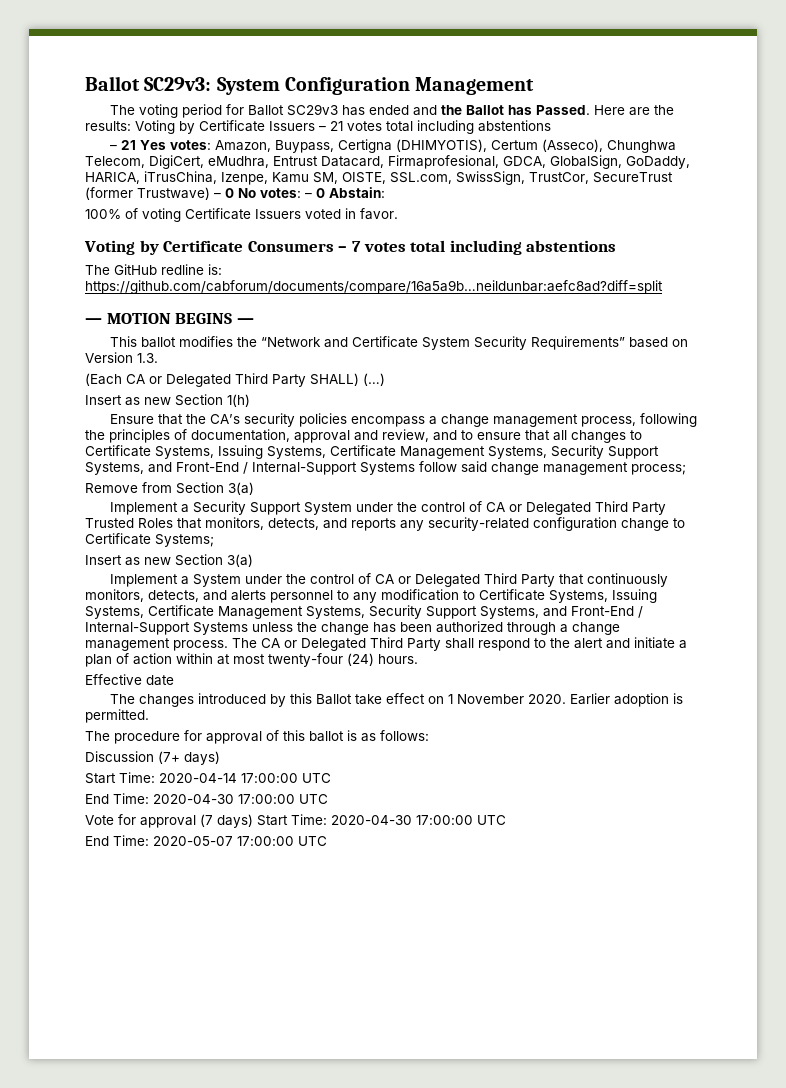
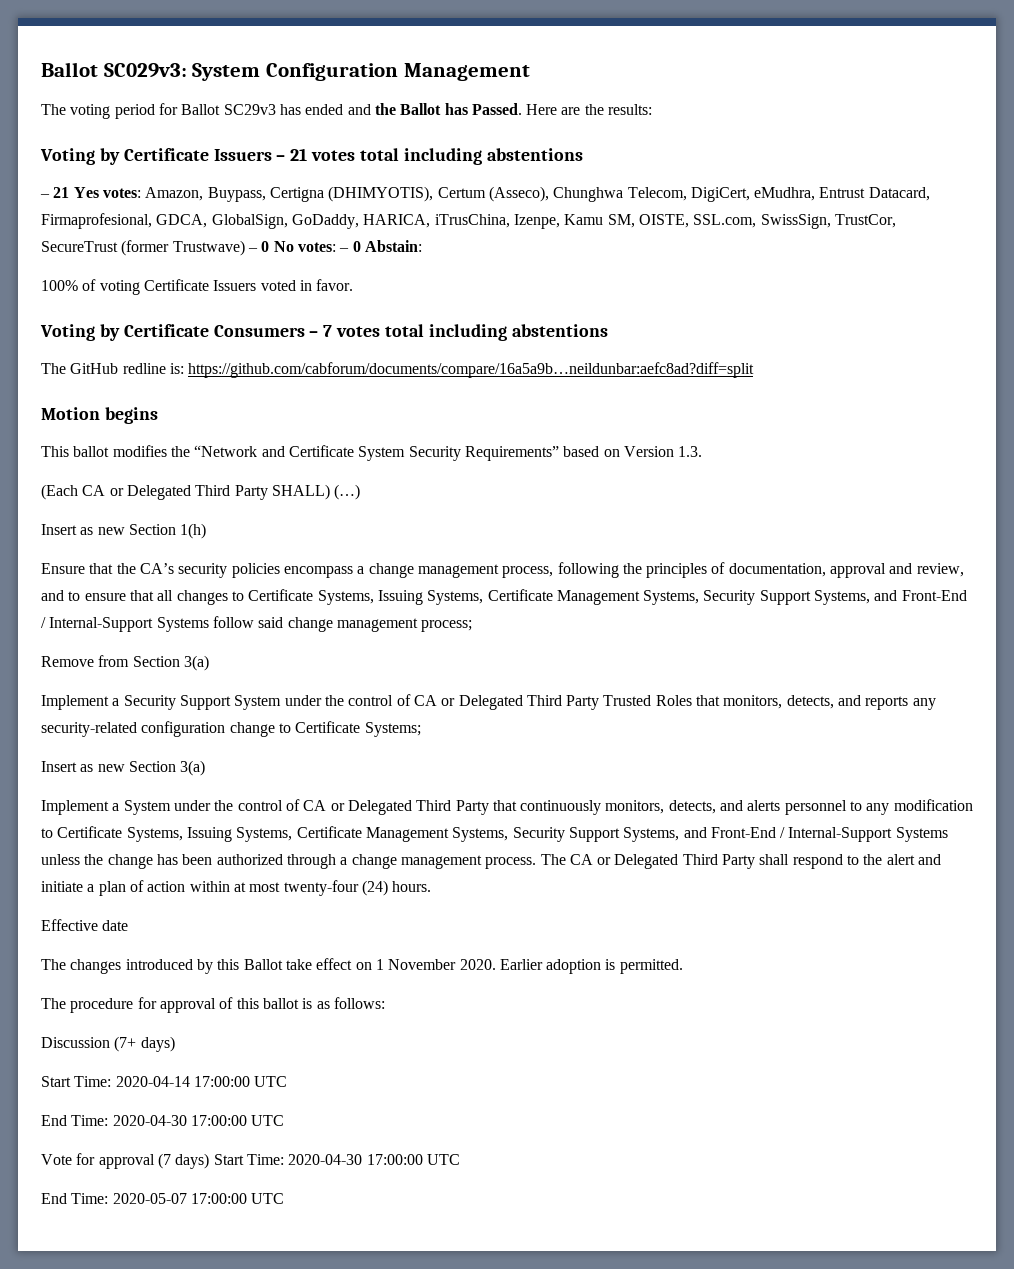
- Ballot SC29v3: System Configuration Management
+ Ballot SC029v3: System Configuration Management
- Here are the results: Voting by Certificate Issuers – 21 votes total including abstentions
+ Here are the results:
+ Voting by Certificate Issuers – 21 votes total including abstentions
- — MOTION BEGINS —
+ Motion begins

